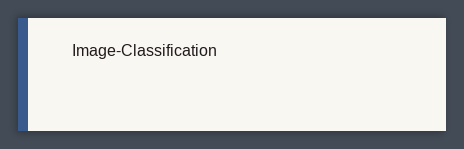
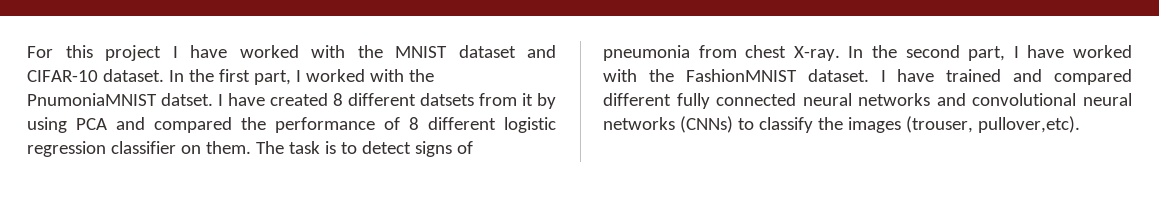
- Image-Classification
+ For this project I have worked with the MNIST dataset and CIFAR-10 dataset. In the first part, I worked with the PnumoniaMNIST datset. I have created 8 different datsets from it by using PCA and compared the performance of 8 different logistic regression classifier on them. The task is to detect signs of pneumonia from chest X-ray. In the second part, I have worked with the FashionMNIST dataset. I have trained and compared different fully connected neural networks and convolutional neural networks (CNNs) to classify the images (trouser, pullover,etc).

